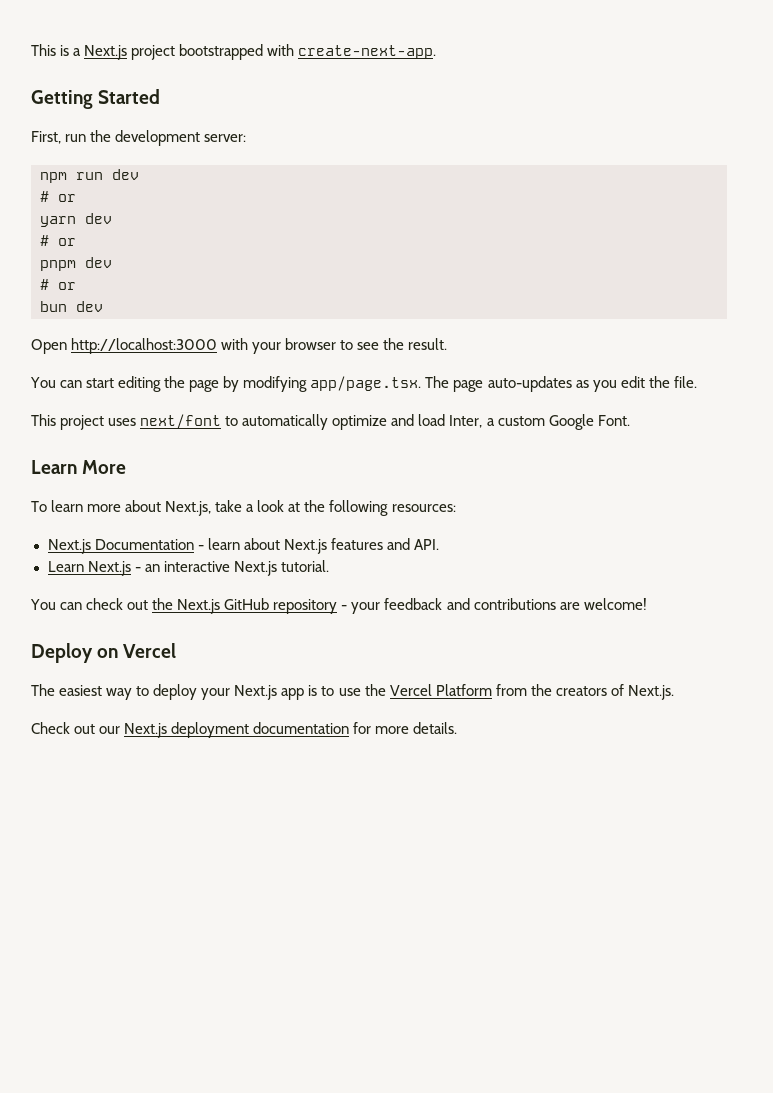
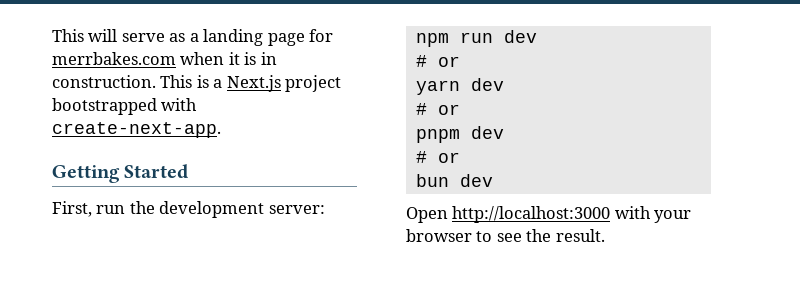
- This is a Next.js project bootstrapped with create-next-app.
+ This will serve as a landing page for merrbakes.com when it is in construction. This is a Next.js project bootstrapped with create-next-app.
- You can start editing the page by modifying app/page.tsx. The page auto-updates as you edit the file.
- This project uses next/font to automatically optimize and load Inter, a custom Google Font.
- Learn More
- To learn more about Next.js, take a look at the following resources:
- Next.js Documentation - learn about Next.js features and API.
- Learn Next.js - an interactive Next.js tutorial.
- You can check out the Next.js GitHub repository - your feedback and contributions are welcome!
- Deploy on Vercel
- The easiest way to deploy your Next.js app is to use the Vercel Platform from the creators of Next.js.
- Check out our Next.js deployment documentation for more details.

